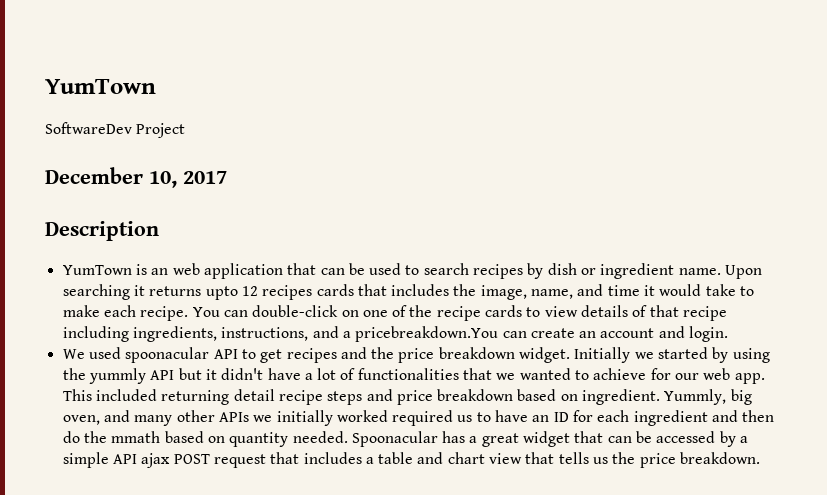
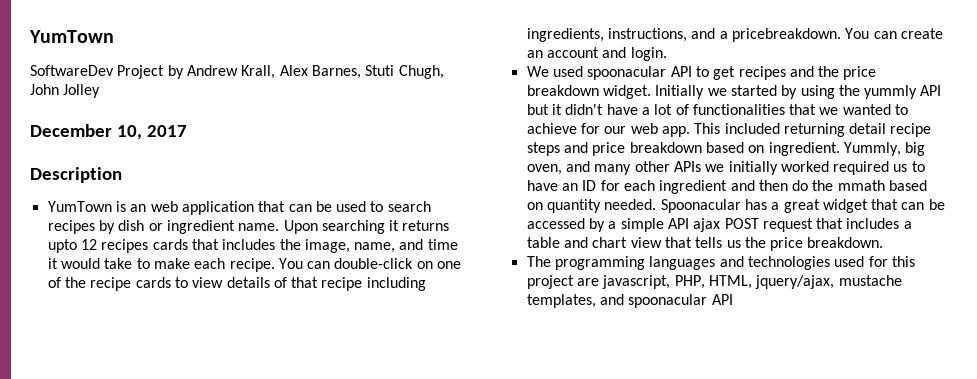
- SoftwareDev Project
+ SoftwareDev Project by Andrew Krall, Alex Barnes, Stuti Chugh, John Jolley
- You can double-click on one of the recipe cards to view details of that recipe including ingredients, instructions, and a pricebreakdown.You can create an account and login.
+ You can double-click on one of the recipe cards to view details of that recipe including ingredients, instructions, and a pricebreakdown. You can create an account and login.
+ The programming languages and technologies used for this project are javascript, PHP, HTML, jquery/ajax, mustache templates, and spoonacular API

